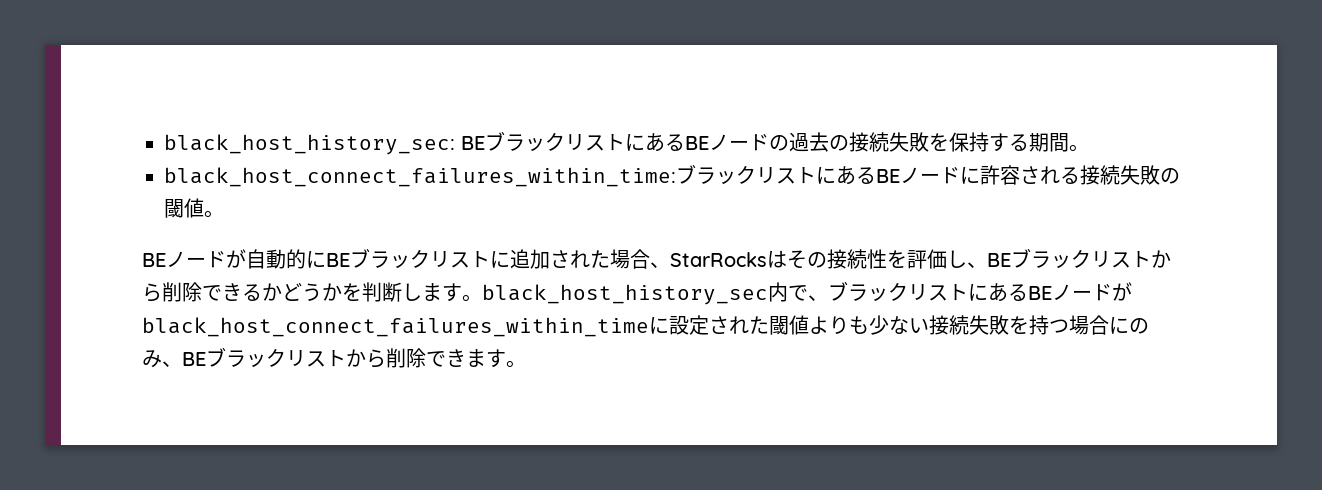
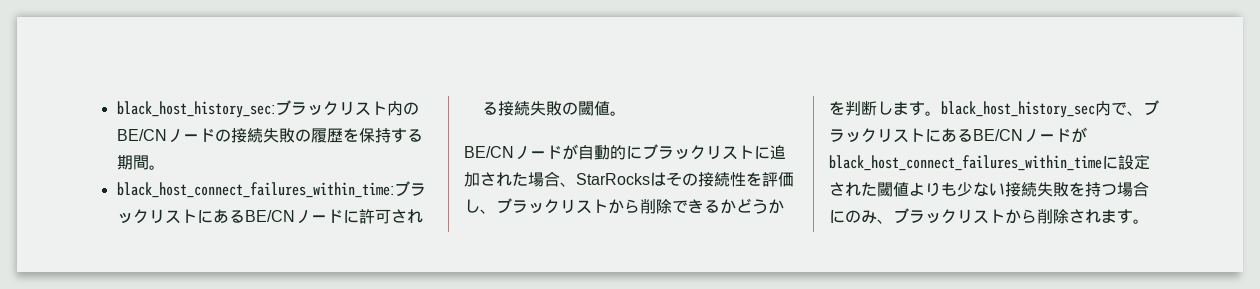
- black_host_history_sec: BEブラックリストにあるBEノードの過去の接続失敗を保持する期間。
+ black_host_history_sec:ブラックリスト内のBE/CNノードの接続失敗の履歴を保持する期間。
- black_host_connect_failures_within_time:ブラックリストにあるBEノードに許容される接続失敗の閾値。
+ black_host_connect_failures_within_time:ブラックリストにあるBE/CNノードに許可される接続失敗の閾値。
- BEノードが自動的にBEブラックリストに追加された場合、StarRocksはその接続性を評価し、BEブラックリストから削除できるかどうかを判断します。black_host_history_sec内で、ブラックリストにあるBEノードがblack_host_connect_failures_within_timeに設定された閾値よりも少ない接続失敗を持つ場合にのみ、BEブラックリストから削除できます。
+ BE/CNノードが自動的にブラックリストに追加された場合、StarRocksはその接続性を評価し、ブラックリストから削除できるかどうかを判断します。black_host_history_sec内で、ブラックリストにあるBE/CNノードがblack_host_connect_failures_within_timeに設定された閾値よりも少ない接続失敗を持つ場合にのみ、ブラックリストから削除されます。

